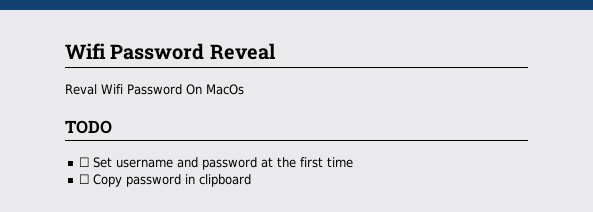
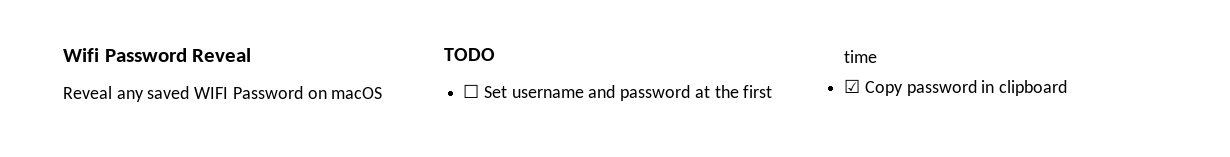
- Reval Wifi Password On MacOs
+ Reveal any saved WIFI Password on macOS
- ☐ Copy password in clipboard
+ ☑ Copy password in clipboard

